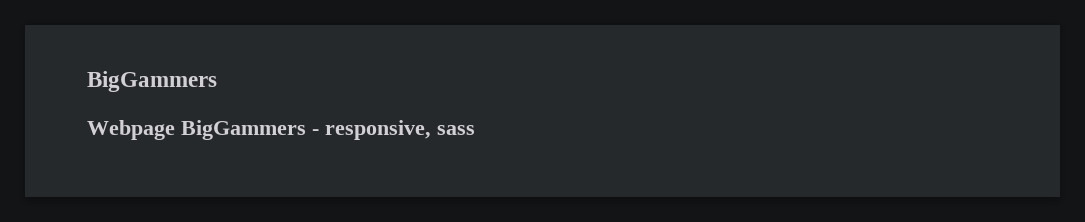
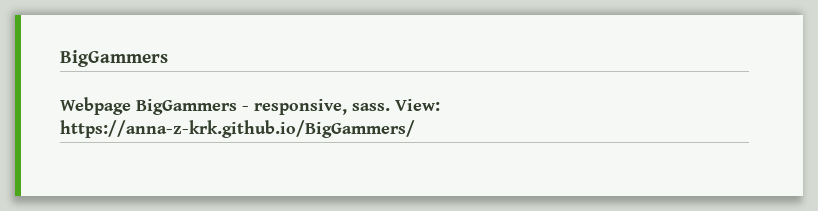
- Webpage BigGammers - responsive, sass
+ Webpage BigGammers - responsive, sass. View: https://anna-z-krk.github.io/BigGammers/

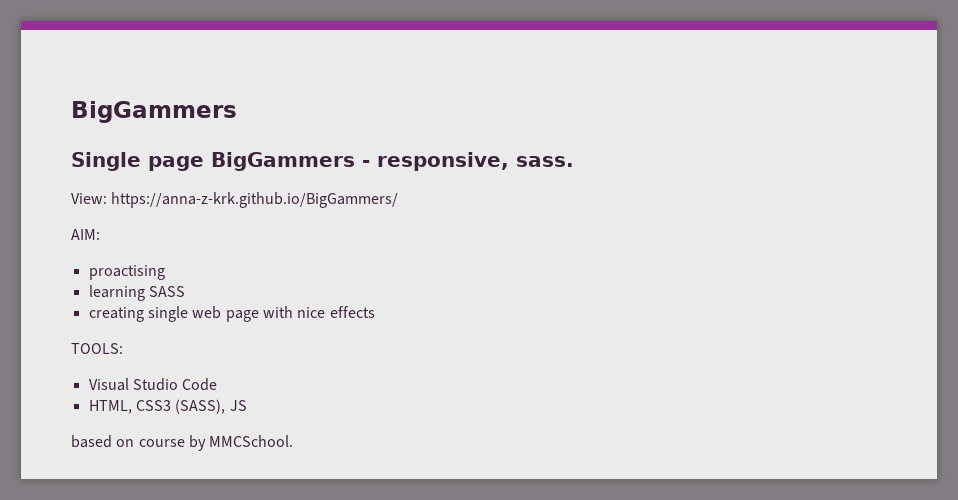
- Webpage BigGammers - responsive, sass. View: https://anna-z-krk.github.io/BigGammers/
+ Single page BigGammers - responsive, sass.
+ View: https://anna-z-krk.github.io/BigGammers/
+ AIM:
+ proactising
+ learning SASS
+ creating single web page with nice effects
+ TOOLS:
+ Visual Studio Code
+ HTML, CSS3 (SASS), JS
+ based on course by MMCSchool.

